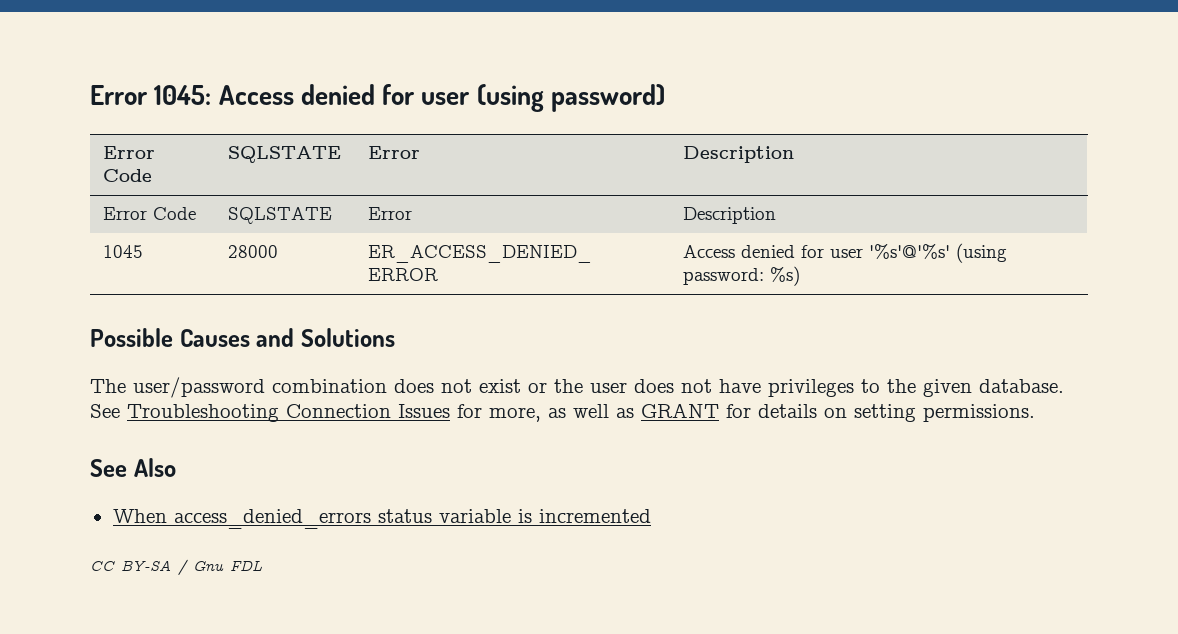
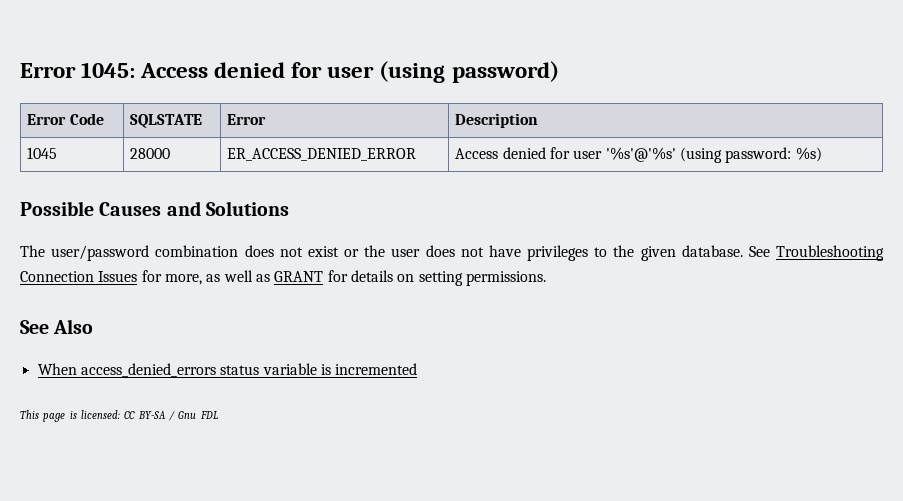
  Error 1045: Access denied for user (using password)
- Error Code | SQLSTATE | Error | Description
- CC BY-SA / Gnu FDL
+ This page is licensed: CC BY-SA / Gnu FDL

